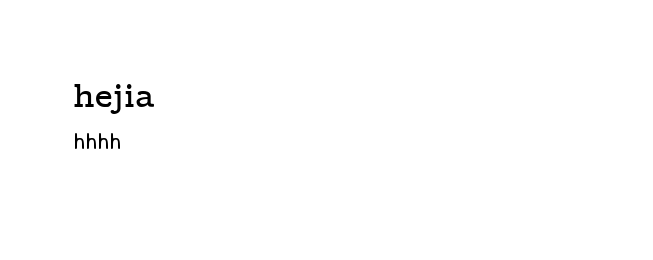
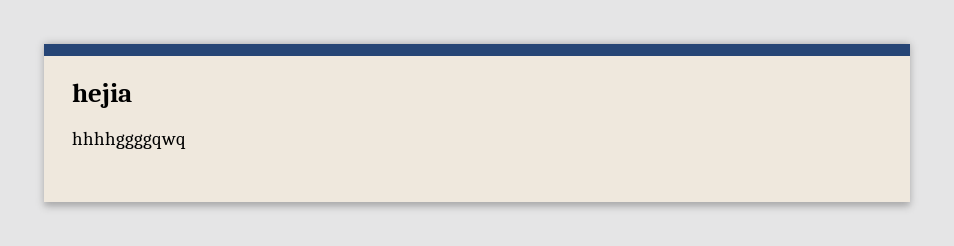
- hhhh
+ hhhhggggqwq

